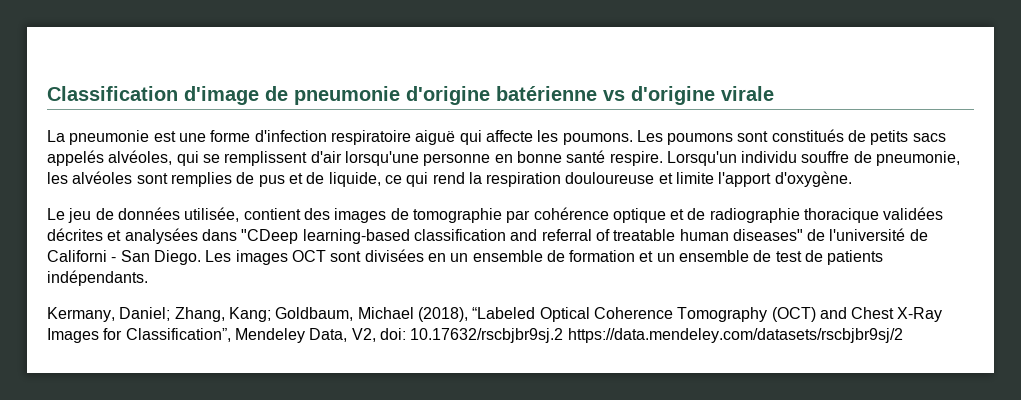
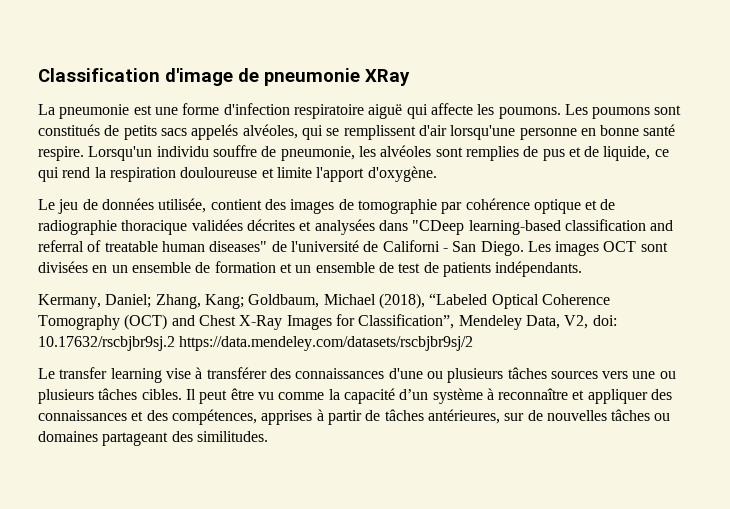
- Classification d'image de pneumonie d'origine batérienne vs d'origine virale
+ Classification d'image de pneumonie XRay
+ Le transfer learning vise à transférer des connaissances d'une ou plusieurs tâches sources vers une ou plusieurs tâches cibles. Il peut être vu comme la capacité d’un système à reconnaître et appliquer des connaissances et des compétences, apprises à partir de tâches antérieures, sur de nouvelles tâches ou domaines partageant des similitudes.

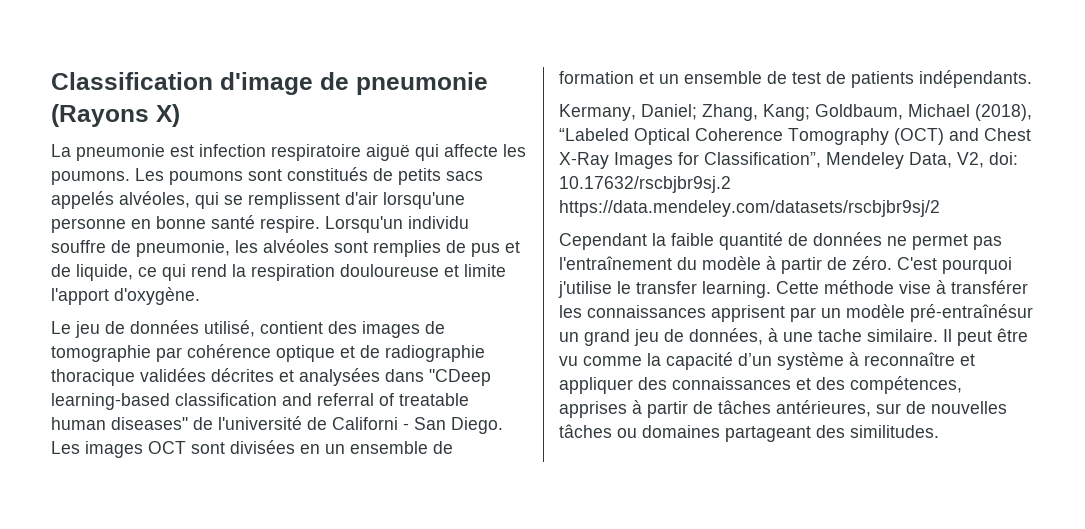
- Classification d'image de pneumonie XRay
+ Classification d'image de pneumonie (Rayons X)
- La pneumonie est une forme d'infection respiratoire aiguë qui affecte les poumons.
+ La pneumonie est infection respiratoire aiguë qui affecte les poumons.
- Le jeu de données utilisée, contient des images de tomographie par cohérence optique et de radiographie thoracique validées décrites et analysées dans "CDeep learning-based classification and referral of treatable human diseases" de l'université de Californi - San Diego.
+ Le jeu de données utilisé, contient des images de tomographie par cohérence optique et de radiographie thoracique validées décrites et analysées dans "CDeep learning-based classification and referral of treatable human diseases" de l'université de Californi - San Diego.
- Le transfer learning vise à transférer des connaissances d'une ou plusieurs tâches sources vers une ou plusieurs tâches cibles.
+ Cependant la faible quantité de données ne permet pas l'entraînement du modèle à partir de zéro. C'est pourquoi j'utilise le transfer learning. Cette méthode vise à transférer les connaissances apprisent par un modèle pré-entraînésur un grand jeu de données, à une tache similaire.

